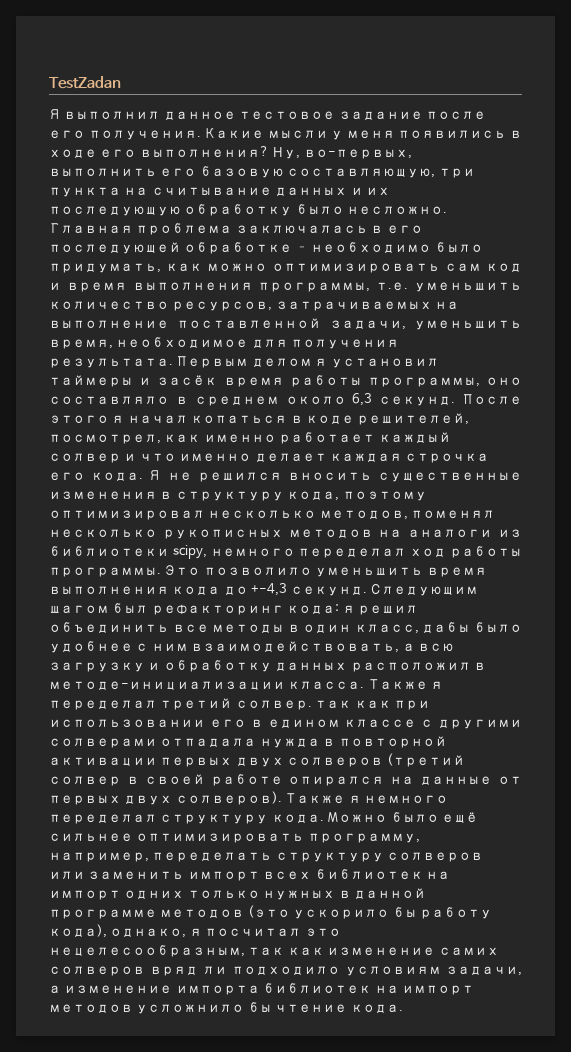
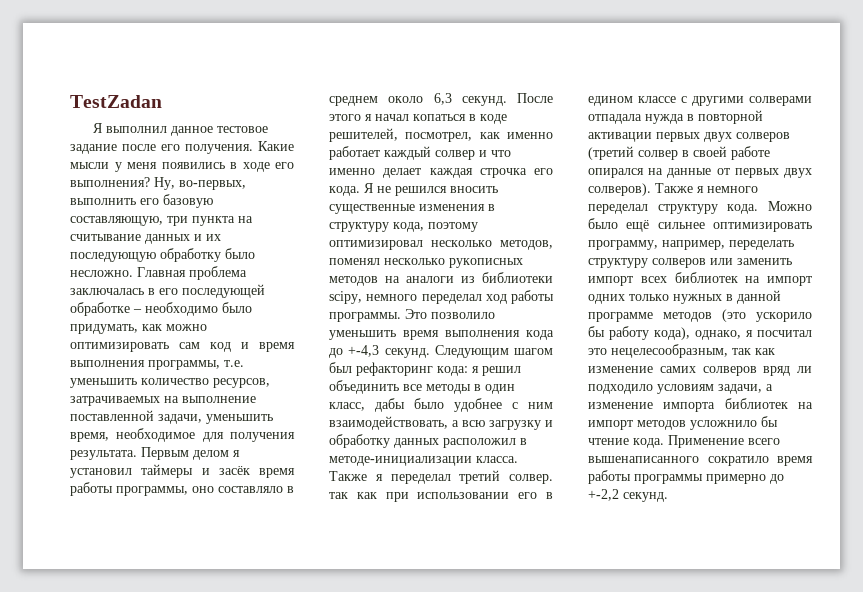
+ Применение всего вышенаписанного сократило время работы программы примерно до +-2,2 секунд.

